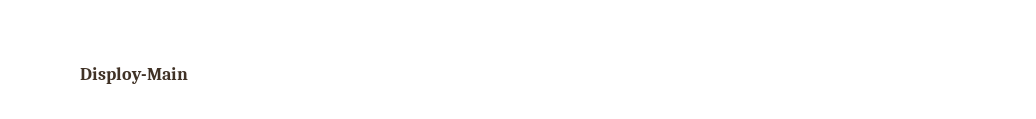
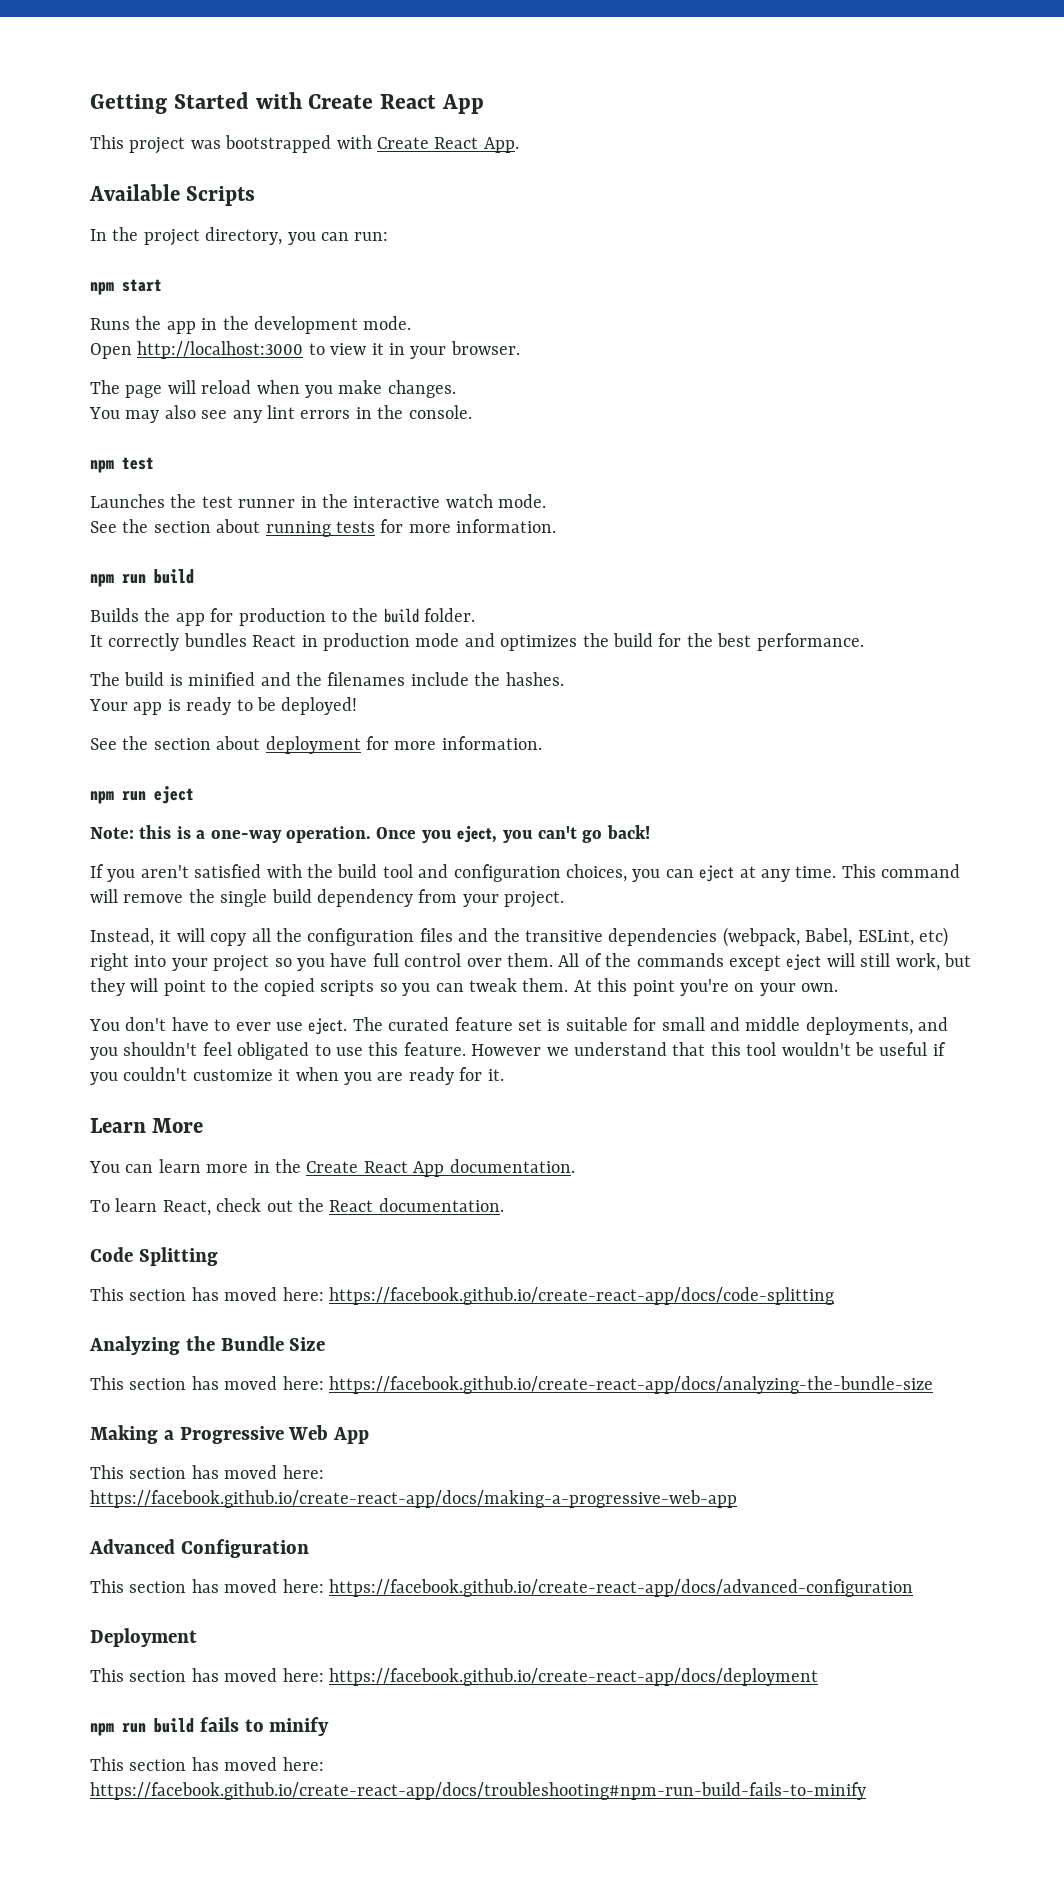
- Disploy-Main
+ Getting Started with Create React App
+ This project was bootstrapped with Create React App.
+ Available Scripts
+ In the project directory, you can run:
+ npm start
+ Runs the app in the development mode.
+ Open http://localhost:3000 to view it in your browser.
+ The page will reload when you make changes.
+ You may also see any lint errors in the console.
+ npm test
+ Launches the test runner in the interactive watch mode.
+ See the section about running tests for more information.
+ npm run build
+ Builds the app for production to the build folder.
+ It correctly bundles React in production mode and optimizes the build for the best performance.
+ The build is minified and the filenames include the hashes.
+ Your app is ready to be deployed!
+ See the section about deployment for more information.
+ npm run eject
+ Note: this is a one-way operation. Once you eject, you can't go back!
+ If you aren't satisfied with the build tool and configuration choices, you can eject at any time. This command will remove the single build dependency from your project.
+ Instead, it will copy all the configuration files and the transitive dependencies (webpack, Babel, ESLint, etc) right into your project so you have full control over them. All of the commands except eject will still work, but they will point to the copied scripts so you can tweak them. At this point you're on your own.
+ You don't have to ever use eject. The curated feature set is suitable for small and middle deployments, and you shouldn't feel obligated to use this feature. However we understand that this tool wouldn't be useful if you couldn't customize it when you are ready for it.
+ Learn More
+ You can learn more in the Create React App documentation.
+ To learn React, check out the React documentation.
+ Code Splitting
+ This section has moved here: https://facebook.github.io/create-react-app/docs/code-splitting
+ Analyzing the Bundle Size
+ This section has moved here: https://facebook.github.io/create-react-app/docs/analyzing-the-bundle-size
+ Making a Progressive Web App
+ This section has moved here: https://facebook.github.io/create-react-app/docs/making-a-progressive-web-app
+ Advanced Configuration
+ This section has moved here: https://facebook.github.io/create-react-app/docs/advanced-configuration
+ Deployment
+ This section has moved here: https://facebook.github.io/create-react-app/docs/deployment
+ npm run build fails to minify
+ This section has moved here: https://facebook.github.io/create-react-app/docs/troubleshooting#npm-run-build-fails-to-minify

